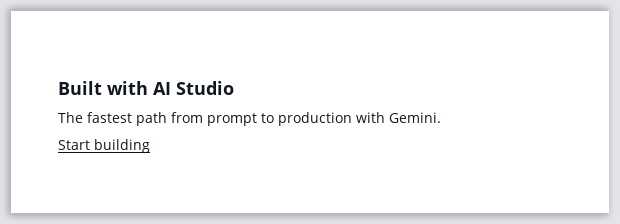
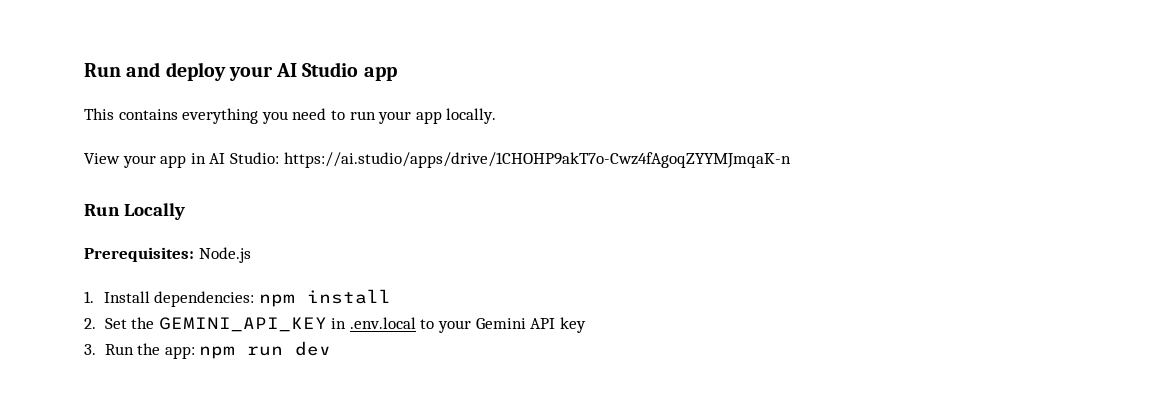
- Built with AI Studio
- The fastest path from prompt to production with Gemini.
- Start building
+ Run and deploy your AI Studio app
+ This contains everything you need to run your app locally.
+ View your app in AI Studio: https://ai.studio/apps/drive/1CHOHP9akT7o-Cwz4fAgoqZYYMJmqaK-n
+ Run Locally
+ Prerequisites: Node.js
+ 1. Install dependencies: npm install
+ 2. Set the GEMINI_API_KEY in .env.local to your Gemini API key
+ 3. Run the app: npm run dev

